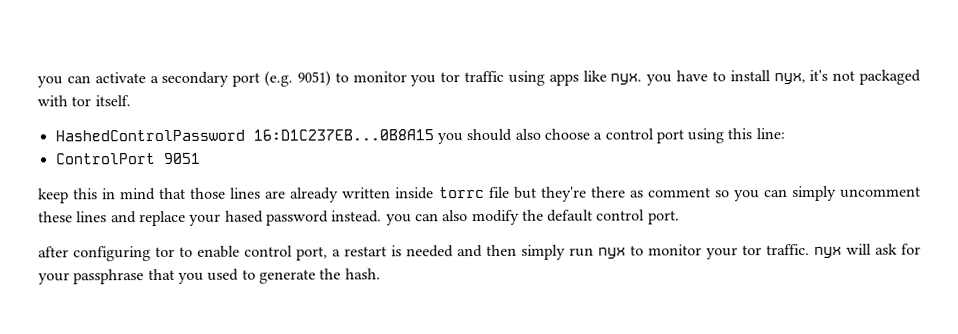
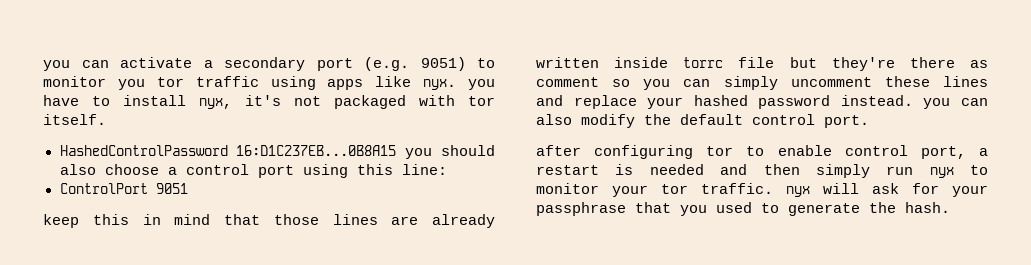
- keep this in mind that those lines are already written inside torrc file but they're there as comment so you can simply uncomment these lines and replace your hased password instead. you can also modify the default control port.
+ keep this in mind that those lines are already written inside torrc file but they're there as comment so you can simply uncomment these lines and replace your hashed password instead. you can also modify the default control port.

